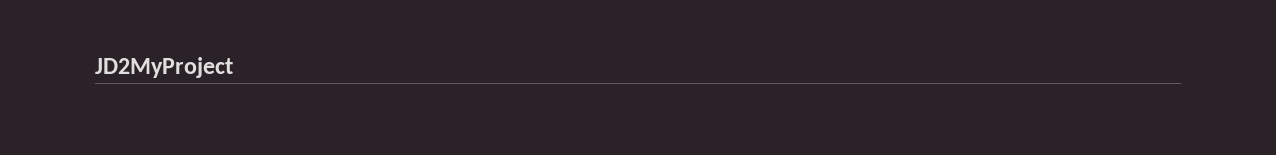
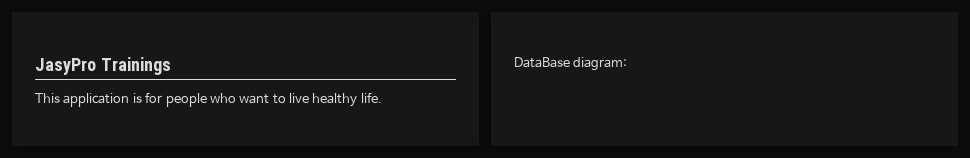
- JD2MyProject
+ JasyPro Trainings
+ This application is for people who want to live healthy life.
+ DataBase diagram:

